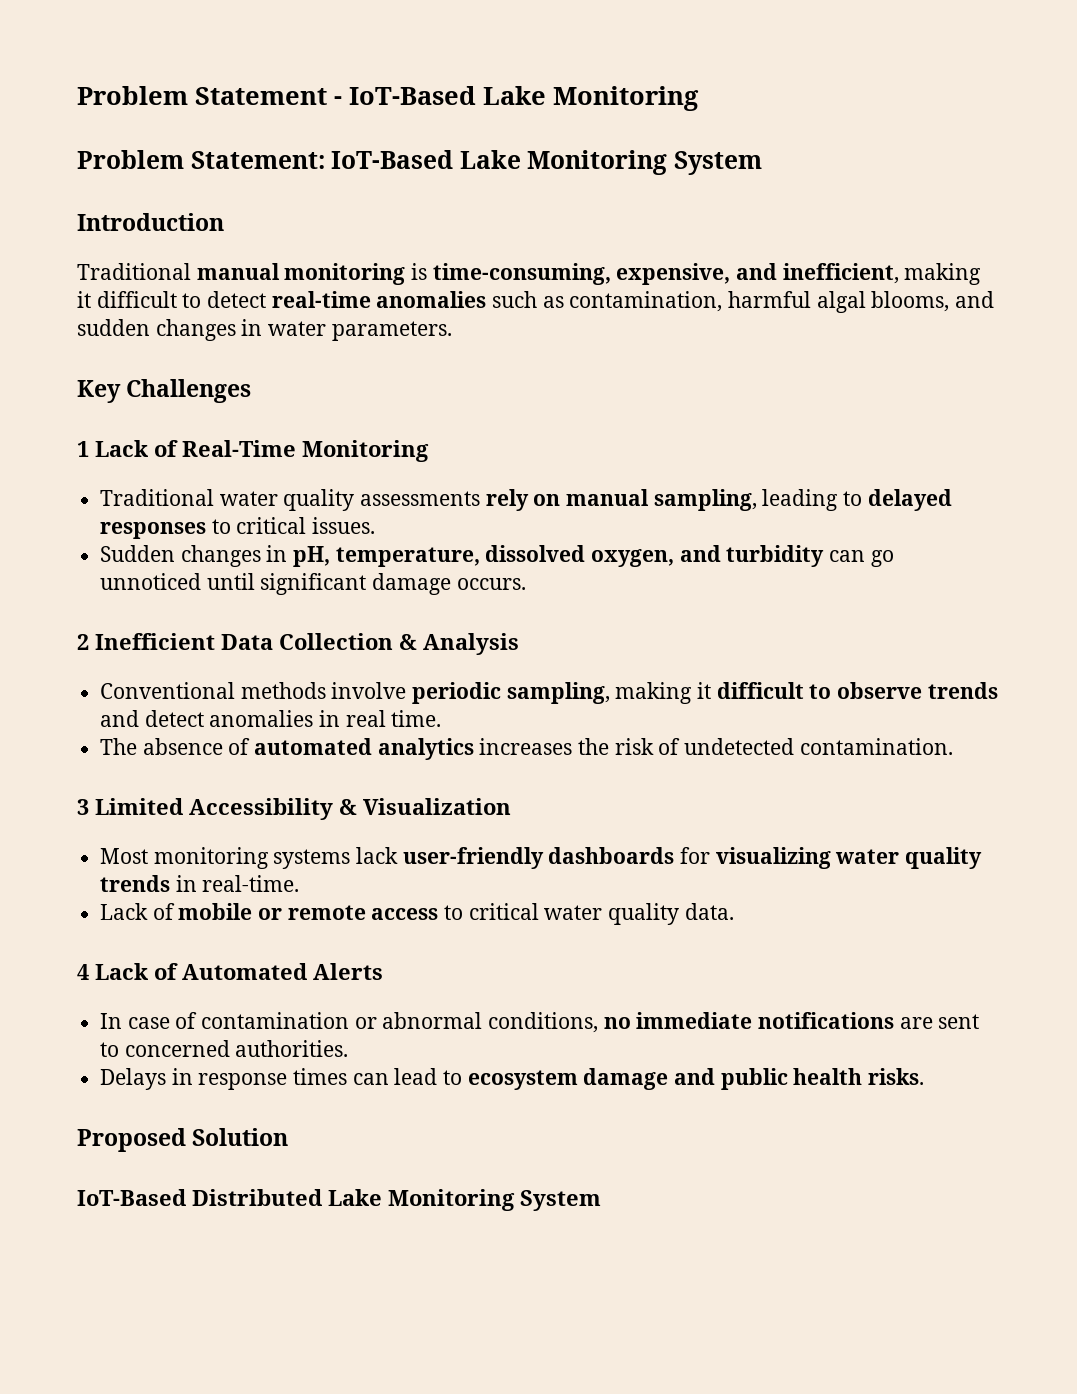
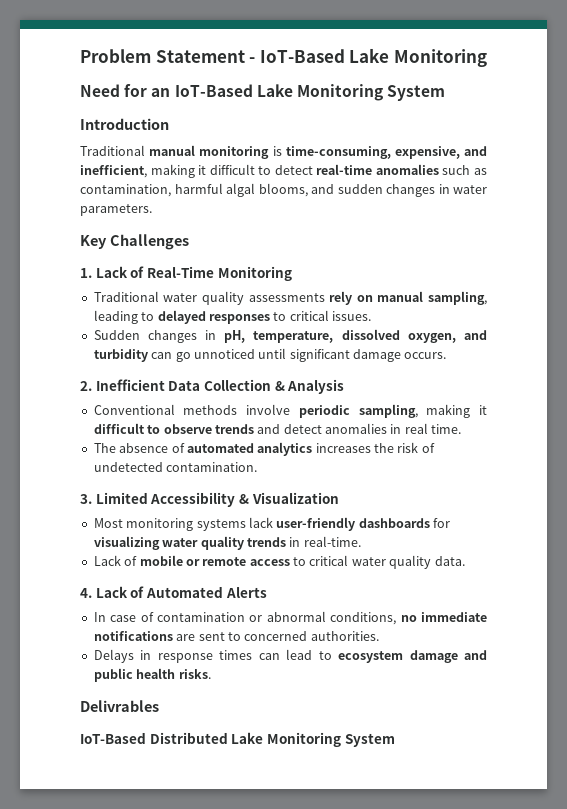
- Problem Statement: IoT-Based Lake Monitoring System
+ Need for an IoT-Based Lake Monitoring System
- 1 Lack of Real-Time Monitoring
+ 1. Lack of Real-Time Monitoring
- 2 Inefficient Data Collection & Analysis
+ 2. Inefficient Data Collection & Analysis
- 3 Limited Accessibility & Visualization
+ 3. Limited Accessibility & Visualization
- 4 Lack of Automated Alerts
+ 4. Lack of Automated Alerts
- Proposed Solution
+ Delivrables

